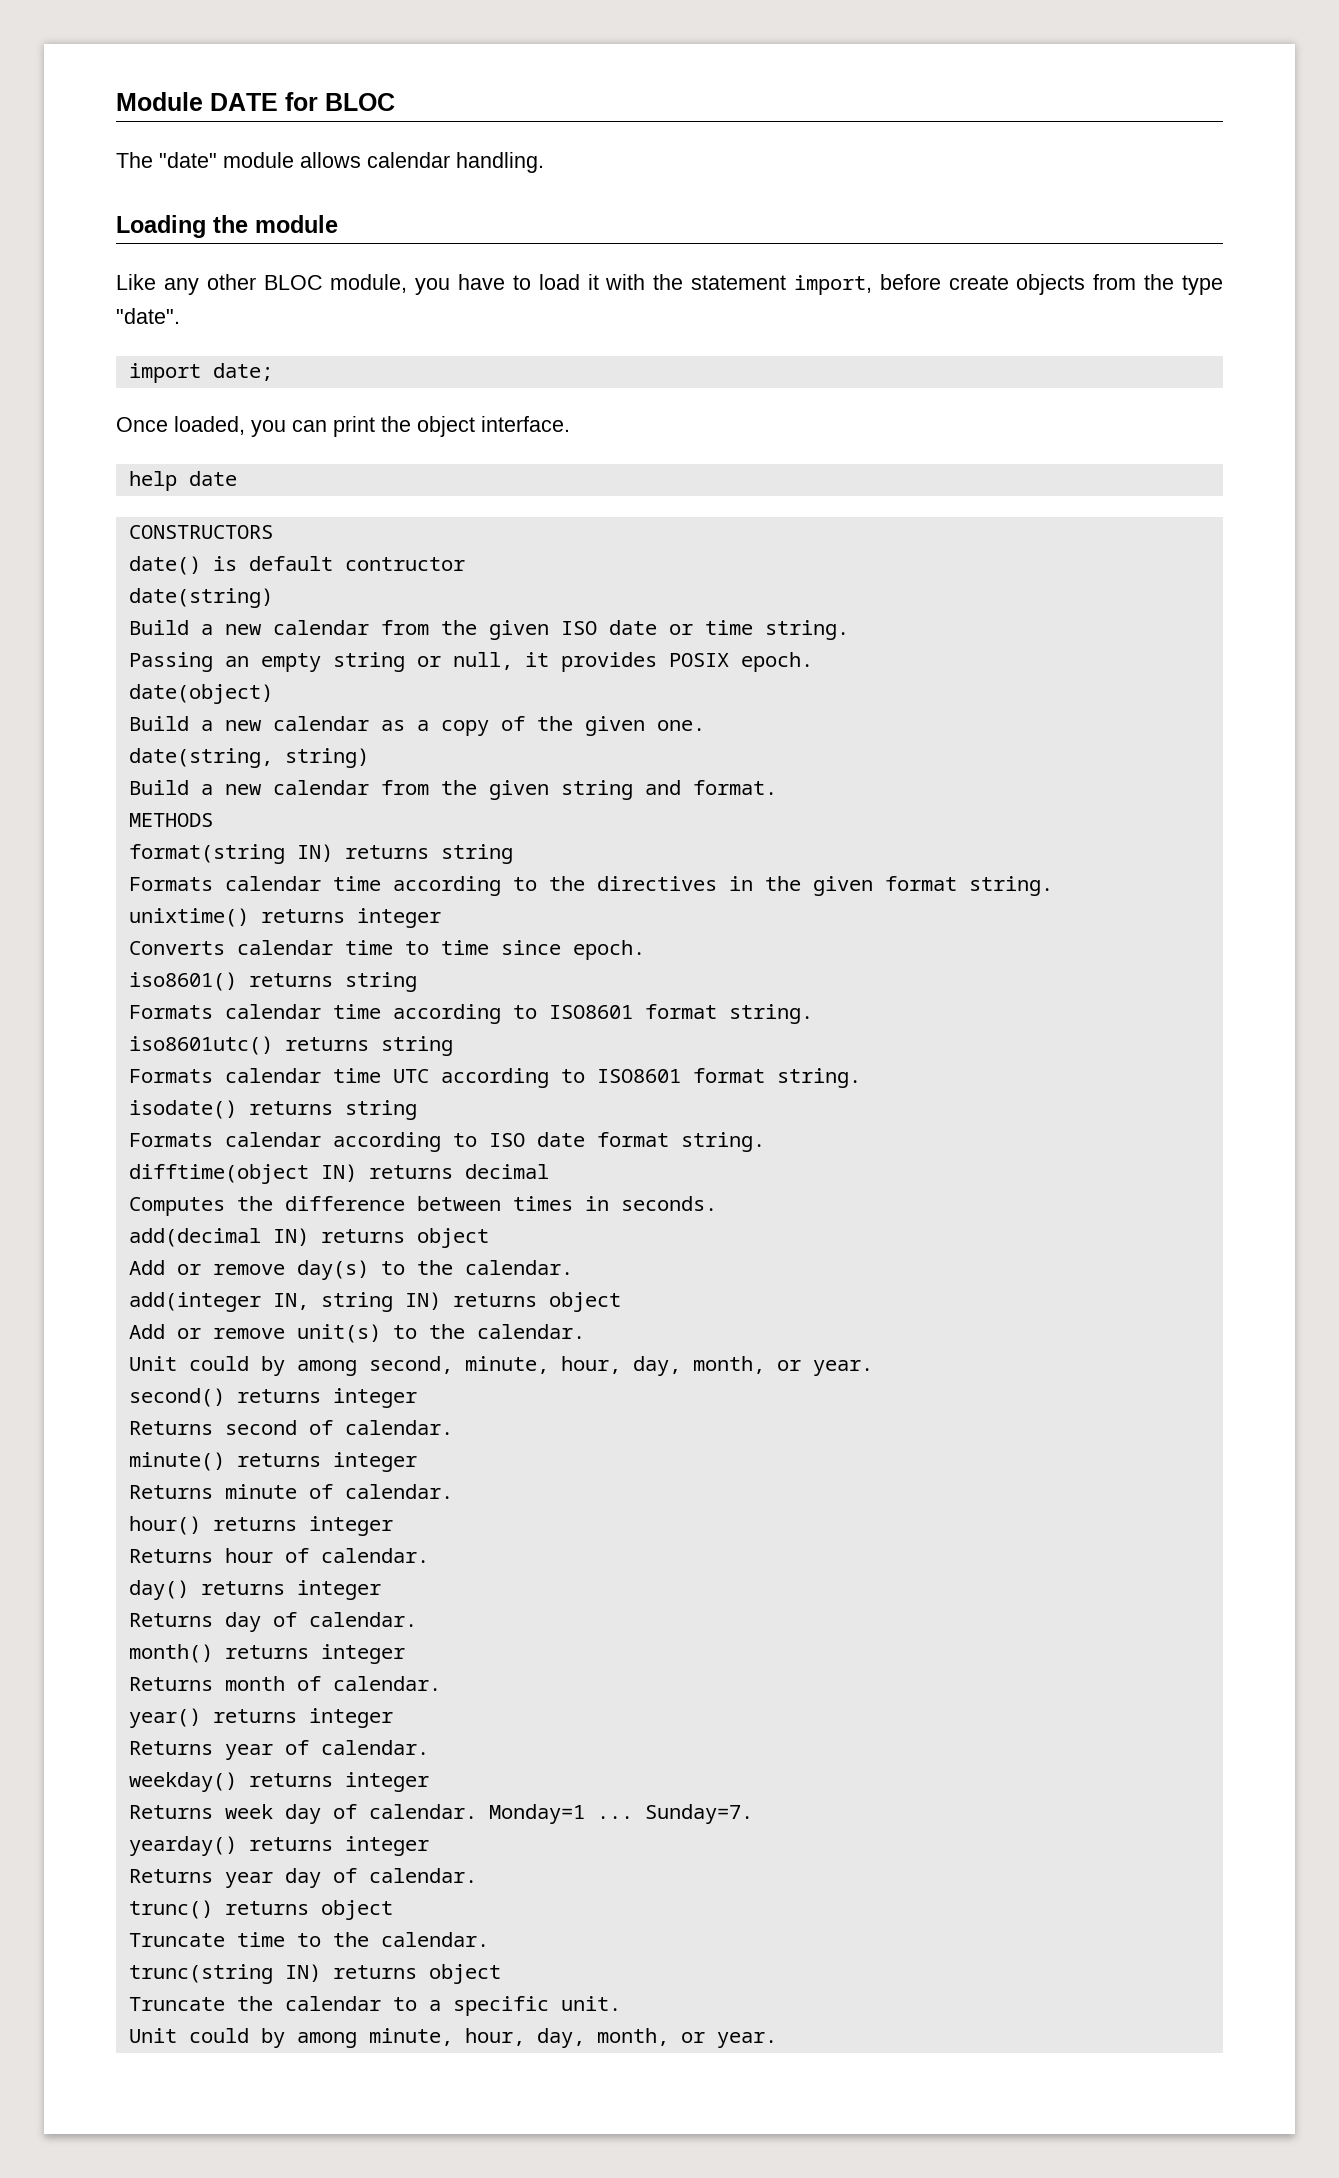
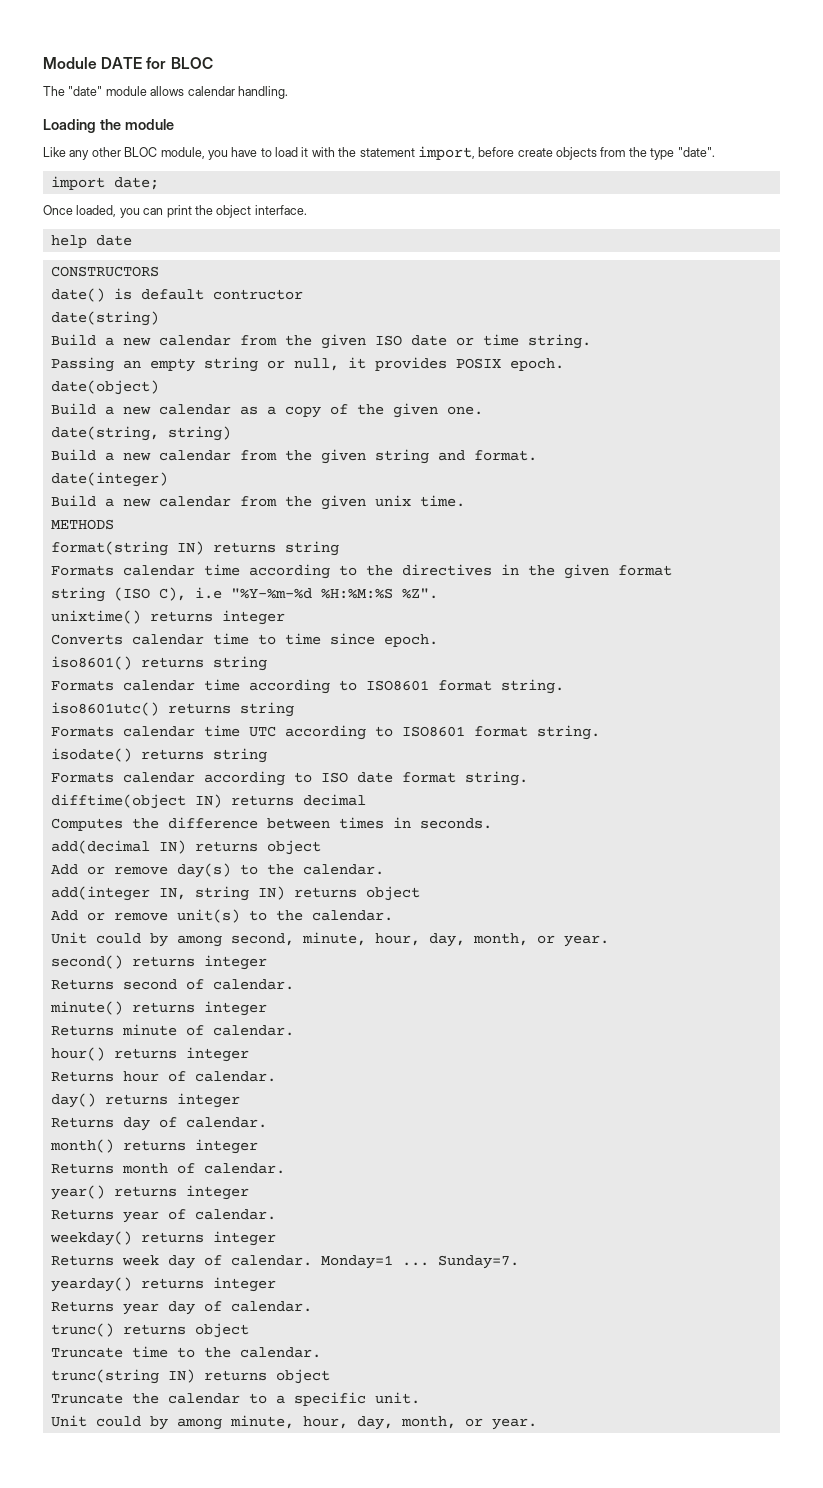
+ date(integer)
+ Build a new calendar from the given unix time.
- Formats calendar time according to the directives in the given format string.
+ Formats calendar time according to the directives in the given format
+ string (ISO C), i.e "%Y-%m-%d %H:%M:%S %Z".

